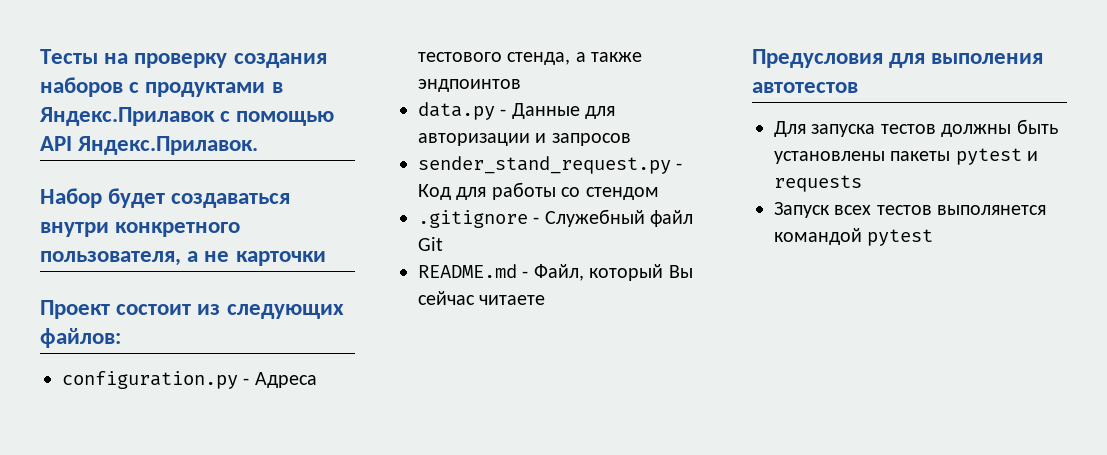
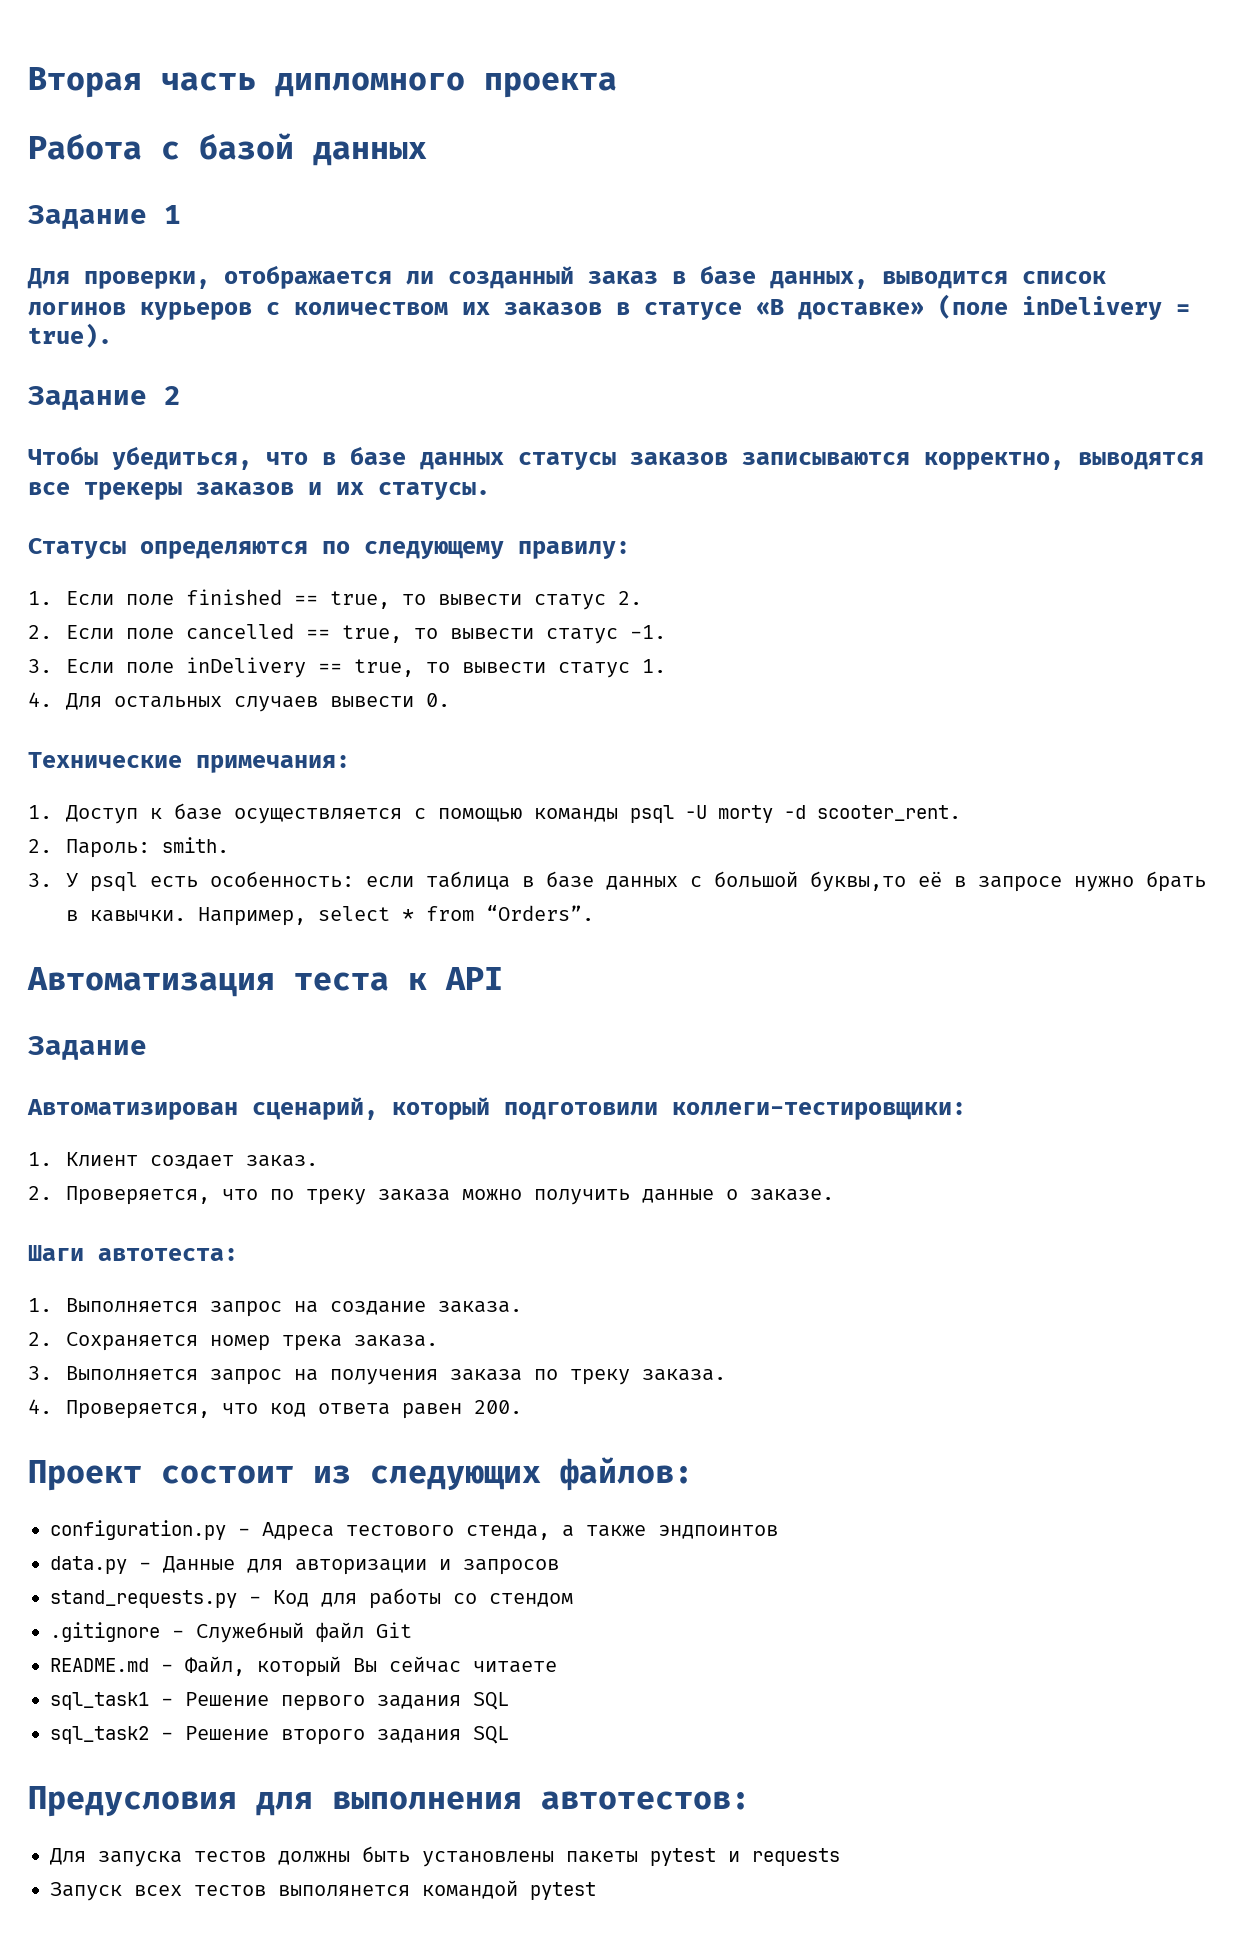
- Тесты на проверку создания наборов с продуктами в Яндекс.Прилавок с помощью API Яндекс.Прилавок.
- Набор будет создаваться внутри конкретного пользователя, а не карточки
+ Вторая часть дипломного проекта
+ Работа с базой данных
+ Задание 1
+ Для проверки, отображается ли созданный заказ в базе данных, выводится список логинов курьеров с количеством их заказов в статусе «В доставке» (поле inDelivery = true).
+ Задание 2
+ Чтобы убедиться, что в базе данных статусы заказов записываются корректно, выводятся все трекеры заказов и их статусы.
+ Статусы определяются по следующему правилу:
+ 1. Если поле finished == true, то вывести статус 2.
+ 2. Если поле canсelled == true, то вывести статус -1.
+ 3. Если поле inDelivery == true, то вывести статус 1.
+ 4. Для остальных случаев вывести 0.
+ Технические примечания:
+ 1. Доступ к базе осуществляется с помощью команды psql -U morty -d scooter_rent.
+ 2. Пароль: smith.
+ 3. У psql есть особенность: если таблица в базе данных с большой буквы,то её в запросе нужно брать в кавычки. Например, select * from “Orders”.
+ Автоматизация теста к API
+ Задание
+ Автоматизирован сценарий, который подготовили коллеги-тестировщики:
+ 1. Клиент создает заказ.
+ 2. Проверяется, что по треку заказа можно получить данные о заказе.
+ Шаги автотеста:
+ 1. Выполняется запрос на создание заказа.
+ 2. Сохраняется номер трека заказа.
+ 3. Выполняется запрос на получения заказа по треку заказа.
+ 4. Проверяется, что код ответа равен 200.
- sender_stand_request.py - Код для работы со стендом
+ stand_requests.py - Код для работы со стендом
+ sql_task1 - Решение первого задания SQL
+ sql_task2 - Решение второго задания SQL
- Предусловия для выполения автотестов
+ Предусловия для выполнения автотестов:

